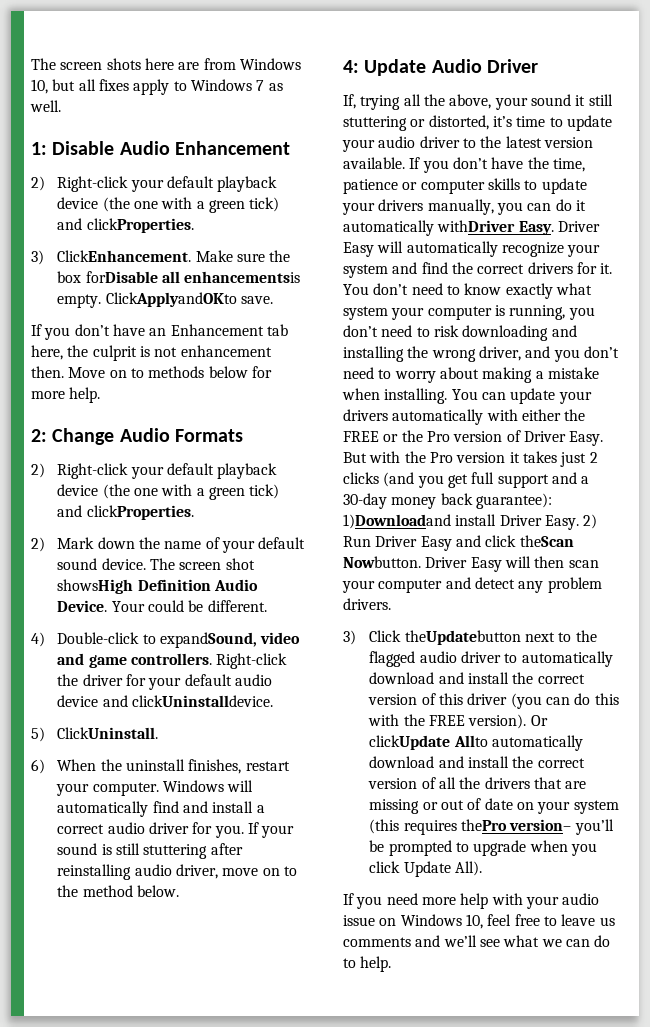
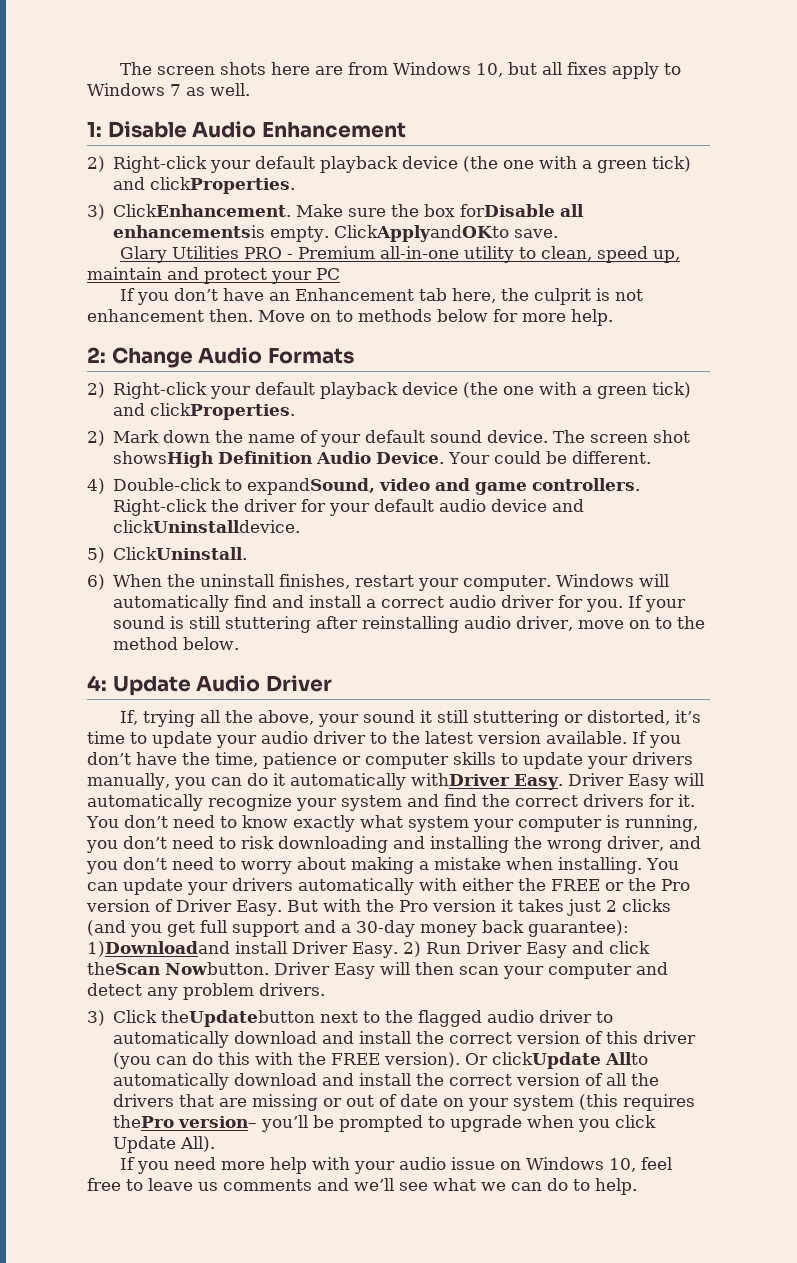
+ Glary Utilities PRO - Premium all-in-one utility to clean, speed up, maintain and protect your PC

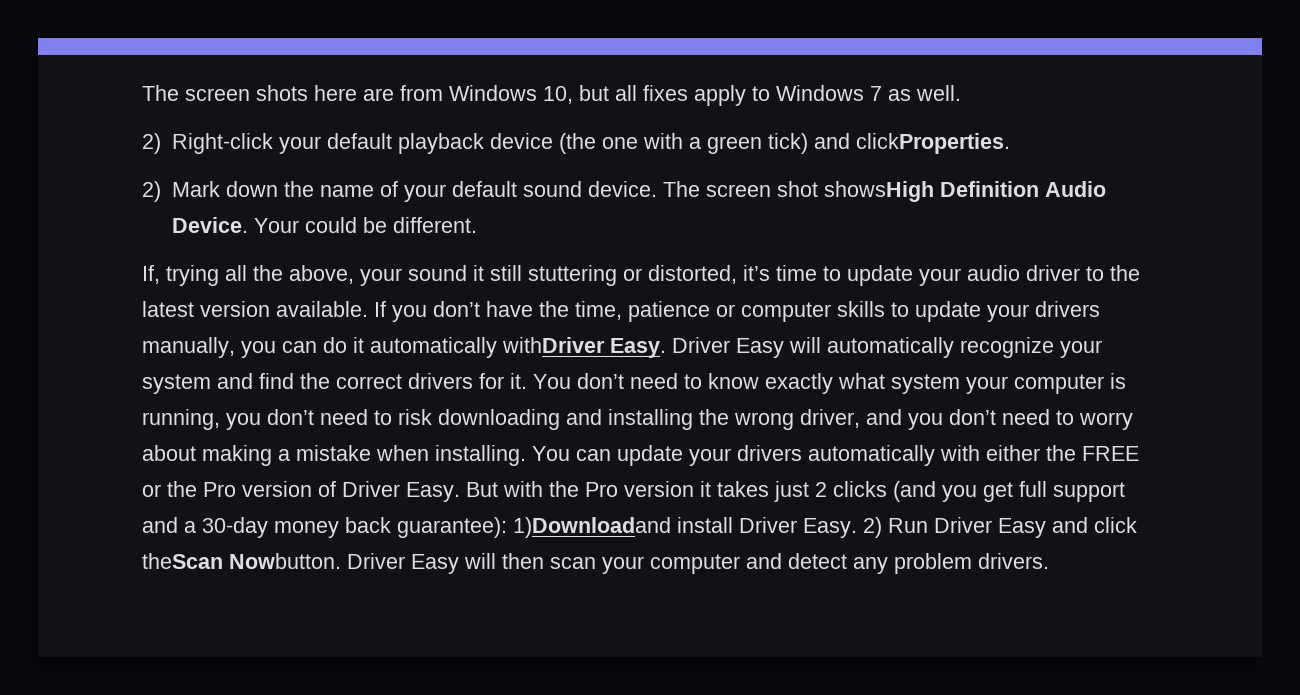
- 1: Disable Audio Enhancement
- 2) Right-click your default playback device (the one with a green tick) and clickProperties.
- 3) ClickEnhancement. Make sure the box forDisable all enhancementsis empty. ClickApplyandOKto save.
- Glary Utilities PRO - Premium all-in-one utility to clean, speed up, maintain and protect your PC
- If you don’t have an Enhancement tab here, the culprit is not enhancement then. Move on to methods below for more help.
- 2: Change Audio Formats
- 4) Double-click to expandSound, video and game controllers. Right-click the driver for your default audio device and clickUninstalldevice.
- 5) ClickUninstall.
- 6) When the uninstall finishes, restart your computer. Windows will automatically find and install a correct audio driver for you. If your sound is still stuttering after reinstalling audio driver, move on to the method below.
- 4: Update Audio Driver
- 3) Click theUpdatebutton next to the flagged audio driver to automatically download and install the correct version of this driver (you can do this with the FREE version). Or clickUpdate Allto automatically download and install the correct version of all the drivers that are missing or out of date on your system (this requires thePro version– you’ll be prompted to upgrade when you click Update All).
- If you need more help with your audio issue on Windows 10, feel free to leave us comments and we’ll see what we can do to help.

